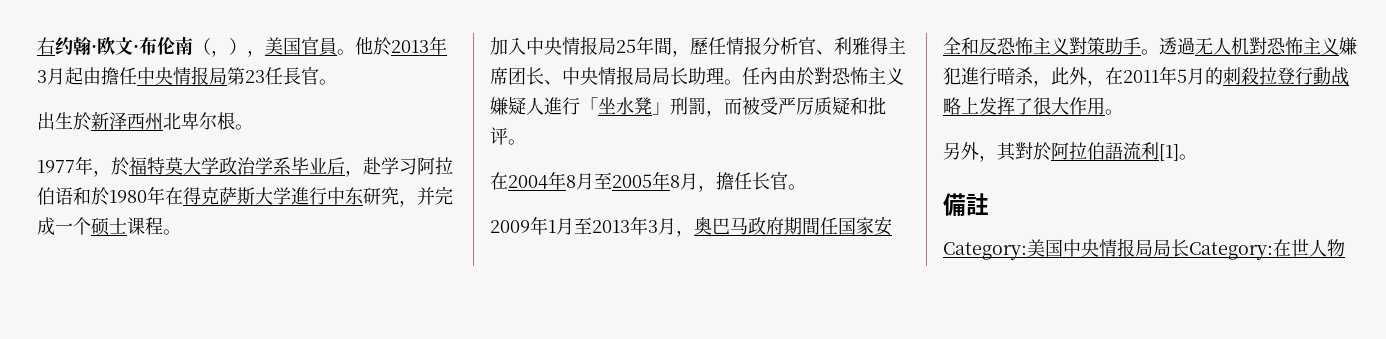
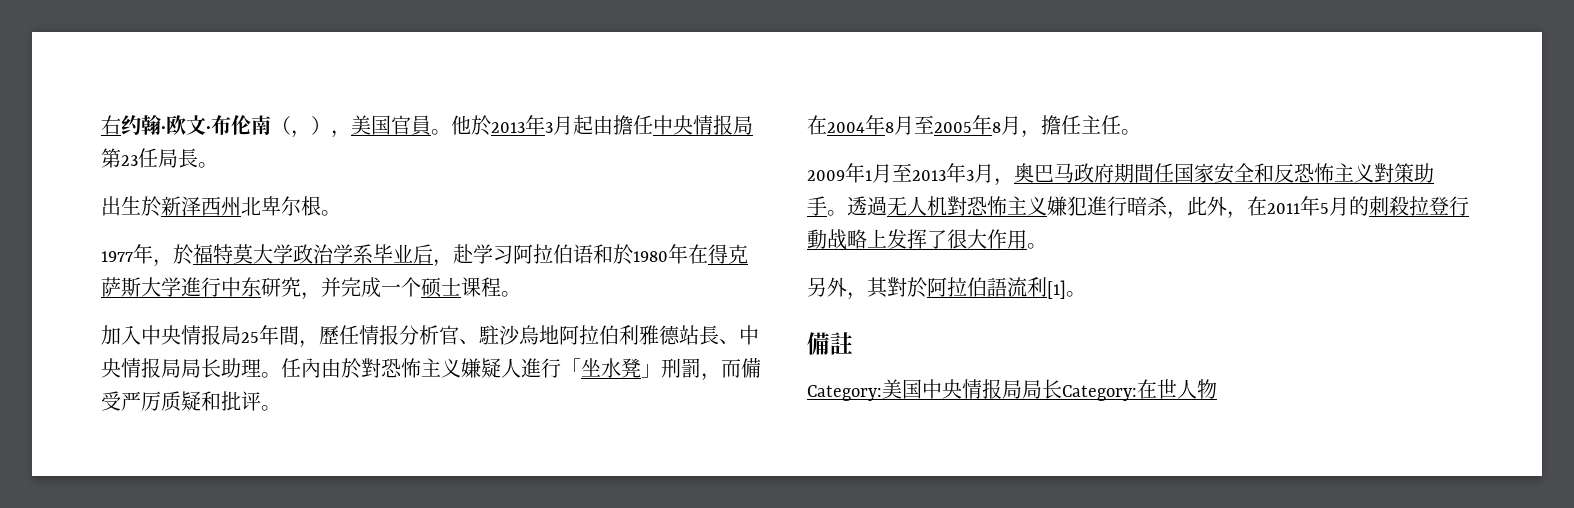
- 他於2013年3月起由擔任中央情报局第23任長官。
+ 他於2013年3月起由擔任中央情报局第23任局長。
- 加入中央情报局25年間，歷任情报分析官、利雅得主席团长、中央情报局局长助理。
+ 加入中央情报局25年間，歷任情报分析官、駐沙烏地阿拉伯利雅德站長、中央情报局局长助理。
- 任內由於對恐怖主义嫌疑人進行「坐水凳」刑罰，而被受严厉质疑和批评。
+ 任內由於對恐怖主义嫌疑人進行「坐水凳」刑罰，而備受严厉质疑和批评。
- 在2004年8月至2005年8月，擔任长官。
+ 在2004年8月至2005年8月，擔任主任。

